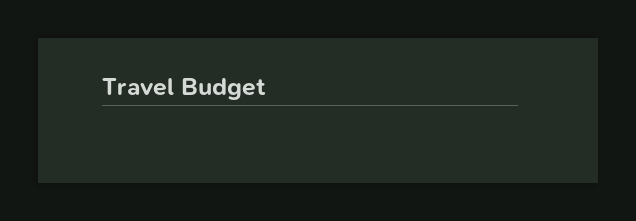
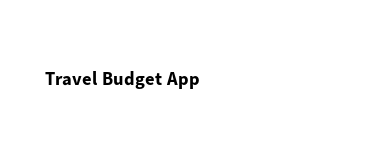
- Travel Budget
+ Travel Budget App

